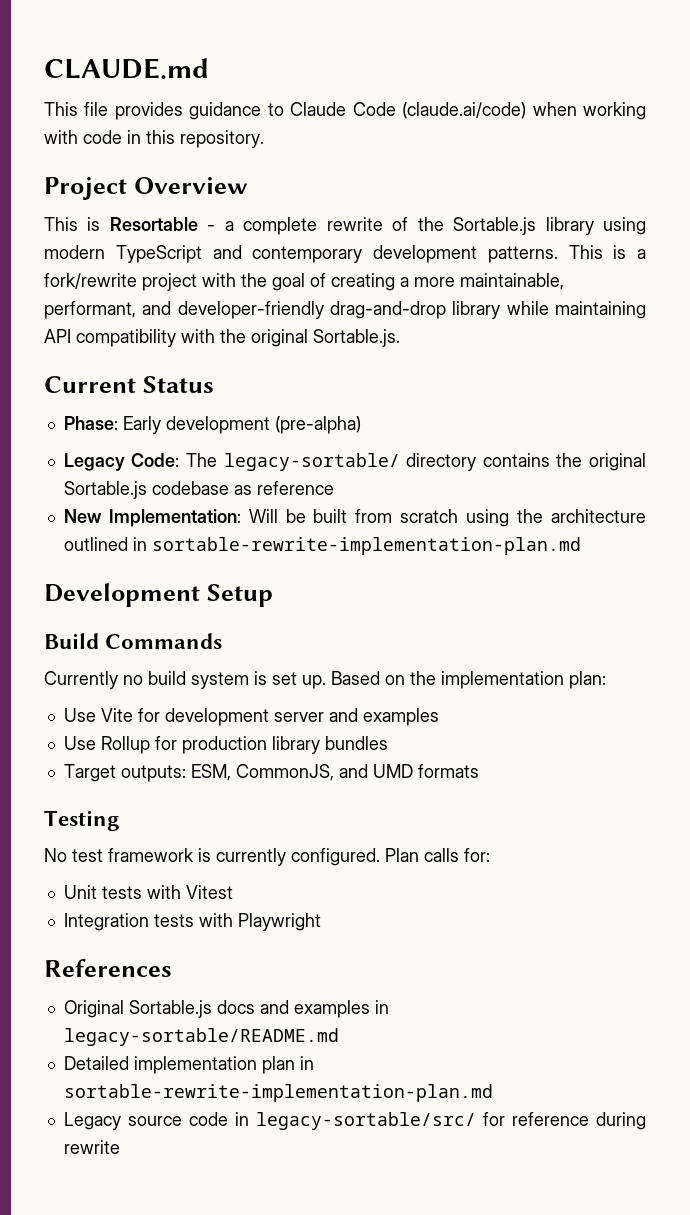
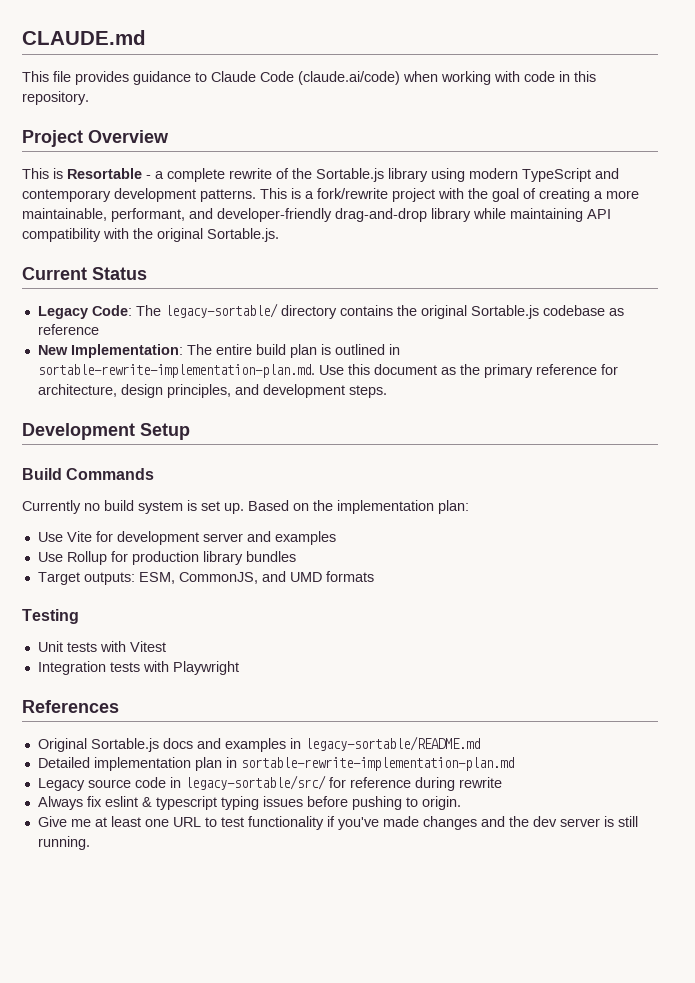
- Phase: Early development (pre-alpha)
- New Implementation: Will be built from scratch using the architecture outlined in sortable-rewrite-implementation-plan.md
+ New Implementation: The entire build plan is outlined in sortable-rewrite-implementation-plan.md. Use this document as the primary reference for architecture, design principles, and development steps.
- No test framework is currently configured. Plan calls for:
+ Always fix eslint & typescript typing issues before pushing to origin.
+ Give me at least one URL to test functionality if you've made changes and the dev server is still running.

